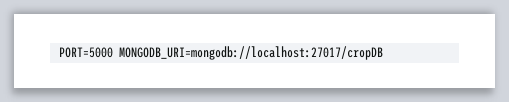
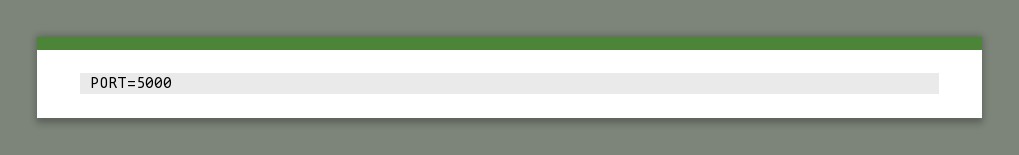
- PORT=5000 MONGODB_URI=mongodb://localhost:27017/cropDB
+ PORT=5000

